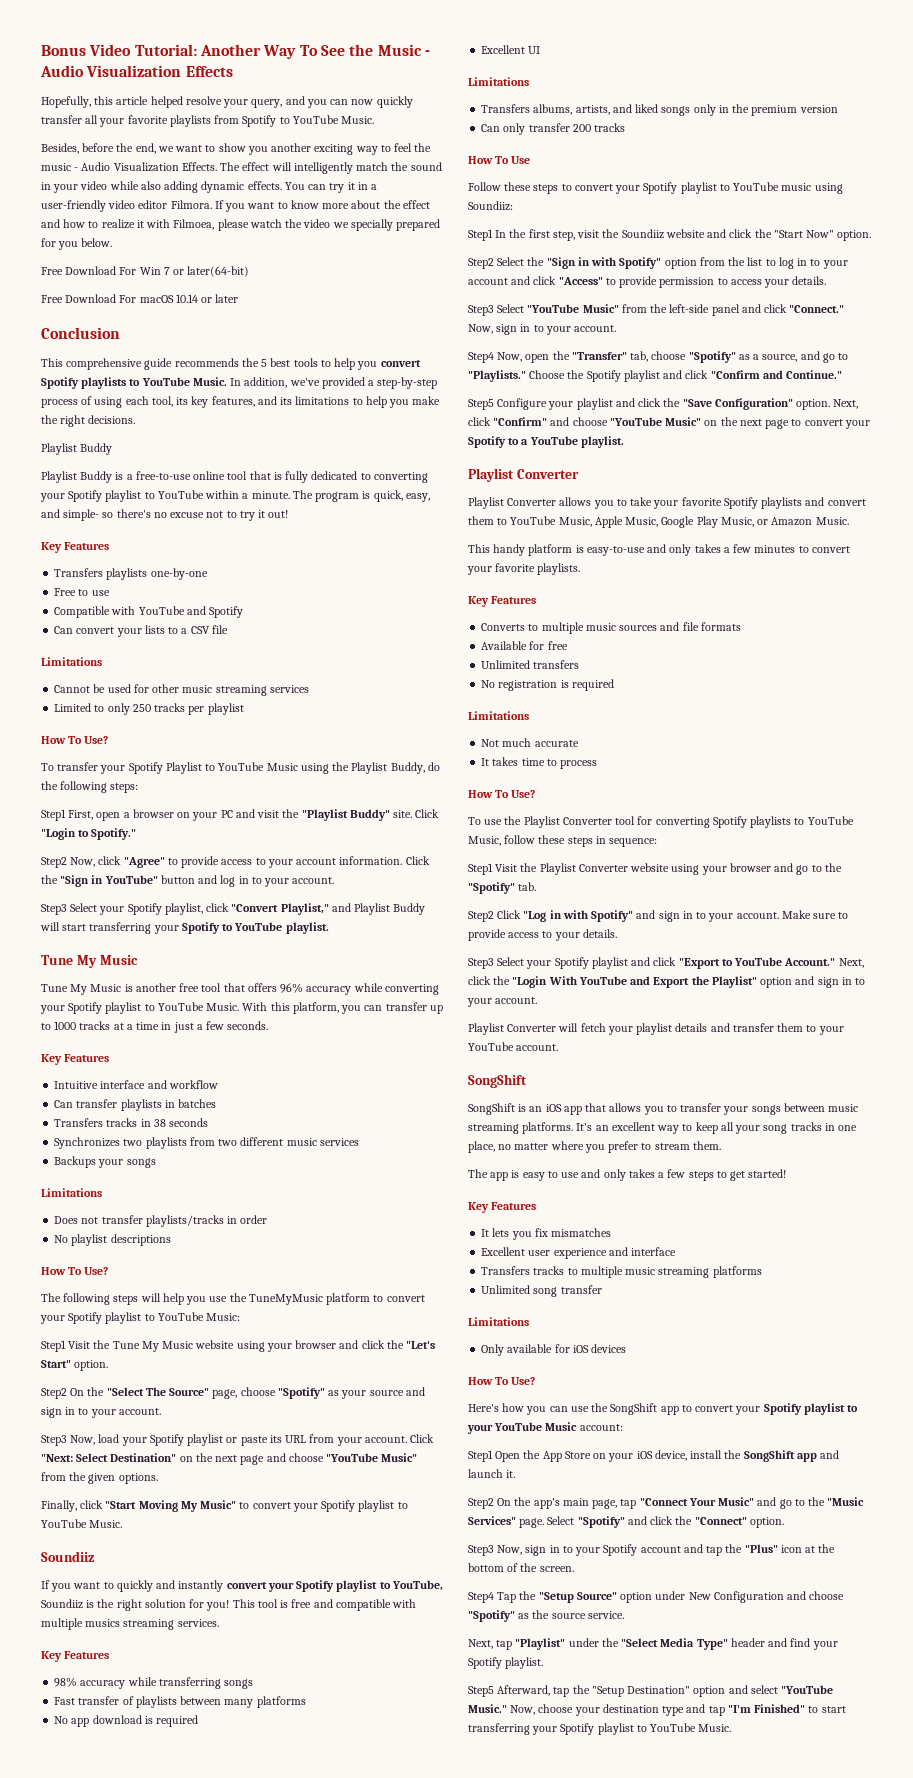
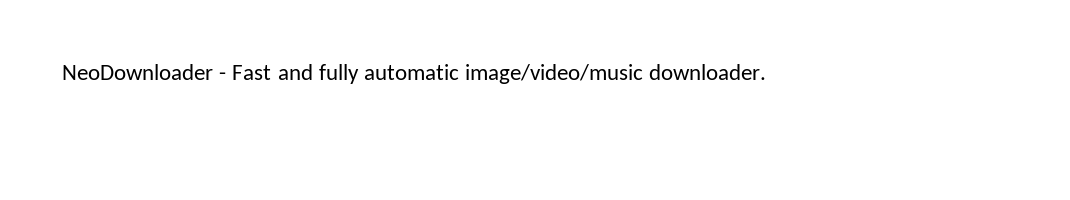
- Bonus Video Tutorial: Another Way To See the Music - Audio Visualization Effects
- Hopefully, this article helped resolve your query, and you can now quickly transfer all your favorite playlists from Spotify to YouTube Music.
- Besides, before the end, we want to show you another exciting way to feel the music - Audio Visualization Effects. The effect will intelligently match the sound in your video while also adding dynamic effects. You can try it in a user-friendly video editor Filmora. If you want to know more about the effect and how to realize it with Filmoea, please watch the video we specially prepared for you below.
- Free Download For Win 7 or later(64-bit)
- Free Download For macOS 10.14 or later
- Conclusion
- This comprehensive guide recommends the 5 best tools to help you convert Spotify playlists to YouTube Music. In addition, we've provided a step-by-step process of using each tool, its key features, and its limitations to help you make the right decisions.
- Playlist Buddy
- Playlist Buddy is a free-to-use online tool that is fully dedicated to converting your Spotify playlist to YouTube within a minute. The program is quick, easy, and simple- so there's no excuse not to try it out!
- Key Features
- Transfers playlists one-by-one
- Free to use
- Compatible with YouTube and Spotify
- Can convert your lists to a CSV file
- Limitations
- Cannot be used for other music streaming services
- Limited to only 250 tracks per playlist
- How To Use?
- To transfer your Spotify Playlist to YouTube Music using the Playlist Buddy, do the following steps:
- Step1 First, open a browser on your PC and visit the "Playlist Buddy" site. Click "Login to Spotify."
- Step2 Now, click "Agree" to provide access to your account information. Click the "Sign in YouTube" button and log in to your account.
- Step3 Select your Spotify playlist, click "Convert Playlist," and Playlist Buddy will start transferring your Spotify to YouTube playlist.
- Tune My Music
- Tune My Music is another free tool that offers 96% accuracy while converting your Spotify playlist to YouTube Music. With this platform, you can transfer up to 1000 tracks at a time in just a few seconds.
- Key Features
- Intuitive interface and workflow
- Can transfer playlists in batches
- Transfers tracks in 38 seconds
- Synchronizes two playlists from two different music services
- Backups your songs
- Limitations
- Does not transfer playlists/tracks in order
- No playlist descriptions
- How To Use?
- The following steps will help you use the TuneMyMusic platform to convert your Spotify playlist to YouTube Music:
- Step1 Visit the Tune My Music website using your browser and click the "Let's Start" option.
- Step2 On the "Select The Source" page, choose "Spotify" as your source and sign in to your account.
- Step3 Now, load your Spotify playlist or paste its URL from your account. Click "Next: Select Destination" on the next page and choose "YouTube Music" from the given options.
- Finally, click "Start Moving My Music" to convert your Spotify playlist to YouTube Music.
- Soundiiz
- If you want to quickly and instantly convert your Spotify playlist to YouTube, Soundiiz is the right solution for you! This tool is free and compatible with multiple musics streaming services.
- Key Features
- 98% accuracy while transferring songs
- Fast transfer of playlists between many platforms
- No app download is required
- Excellent UI
- Limitations
- Transfers albums, artists, and liked songs only in the premium version
- Can only transfer 200 tracks
- How To Use
- Follow these steps to convert your Spotify playlist to YouTube music using Soundiiz:
- Step1 In the first step, visit the Soundiiz website and click the "Start Now" option.
- Step2 Select the "Sign in with Spotify" option from the list to log in to your account and click "Access" to provide permission to access your details.
- Step3 Select "YouTube Music" from the left-side panel and click "Connect." Now, sign in to your account.
- Step4 Now, open the "Transfer" tab, choose "Spotify" as a source, and go to "Playlists." Choose the Spotify playlist and click "Confirm and Continue."
- Step5 Configure your playlist and click the "Save Configuration" option. Next, click "Confirm" and choose "YouTube Music" on the next page to convert your Spotify to a YouTube playlist.
- Playlist Converter
- Playlist Converter allows you to take your favorite Spotify playlists and convert them to YouTube Music, Apple Music, Google Play Music, or Amazon Music.
- This handy platform is easy-to-use and only takes a few minutes to convert your favorite playlists.
- Key Features
- Converts to multiple music sources and file formats
- Available for free
- Unlimited transfers
- No registration is required
- Limitations
- Not much accurate
- It takes time to process
- How To Use?
- To use the Playlist Converter tool for converting Spotify playlists to YouTube Music, follow these steps in sequence:
- Step1 Visit the Playlist Converter website using your browser and go to the "Spotify" tab.
- Step2 Click "Log in with Spotify" and sign in to your account. Make sure to provide access to your details.
- Step3 Select your Spotify playlist and click "Export to YouTube Account." Next, click the "Login With YouTube and Export the Playlist" option and sign in to your account.
- Playlist Converter will fetch your playlist details and transfer them to your YouTube account.
- SongShift
- SongShift is an iOS app that allows you to transfer your songs between music streaming platforms. It's an excellent way to keep all your song tracks in one place, no matter where you prefer to stream them.
- The app is easy to use and only takes a few steps to get started!
- Key Features
- It lets you fix mismatches
- Excellent user experience and interface
- Transfers tracks to multiple music streaming platforms
- Unlimited song transfer
- Limitations
- Only available for iOS devices
- How To Use?
- Here's how you can use the SongShift app to convert your Spotify playlist to your YouTube Music account:
- Step1 Open the App Store on your iOS device, install the SongShift app and launch it.
- Step2 On the app's main page, tap "Connect Your Music" and go to the "Music Services" page. Select "Spotify" and click the "Connect" option.
- Step3 Now, sign in to your Spotify account and tap the "Plus" icon at the bottom of the screen.
- Step4 Tap the "Setup Source" option under New Configuration and choose "Spotify" as the source service.
- Next, tap "Playlist" under the "Select Media Type" header and find your Spotify playlist.
- Step5 Afterward, tap the "Setup Destination" option and select "YouTube Music." Now, choose your destination type and tap "I'm Finished" to start transferring your Spotify playlist to YouTube Music.
+ NeoDownloader - Fast and fully automatic image/video/music downloader.

